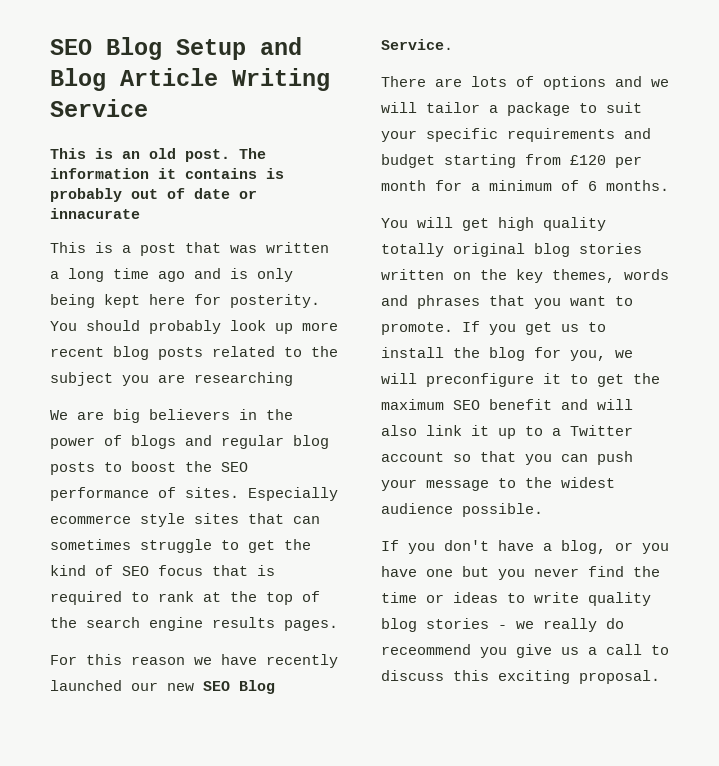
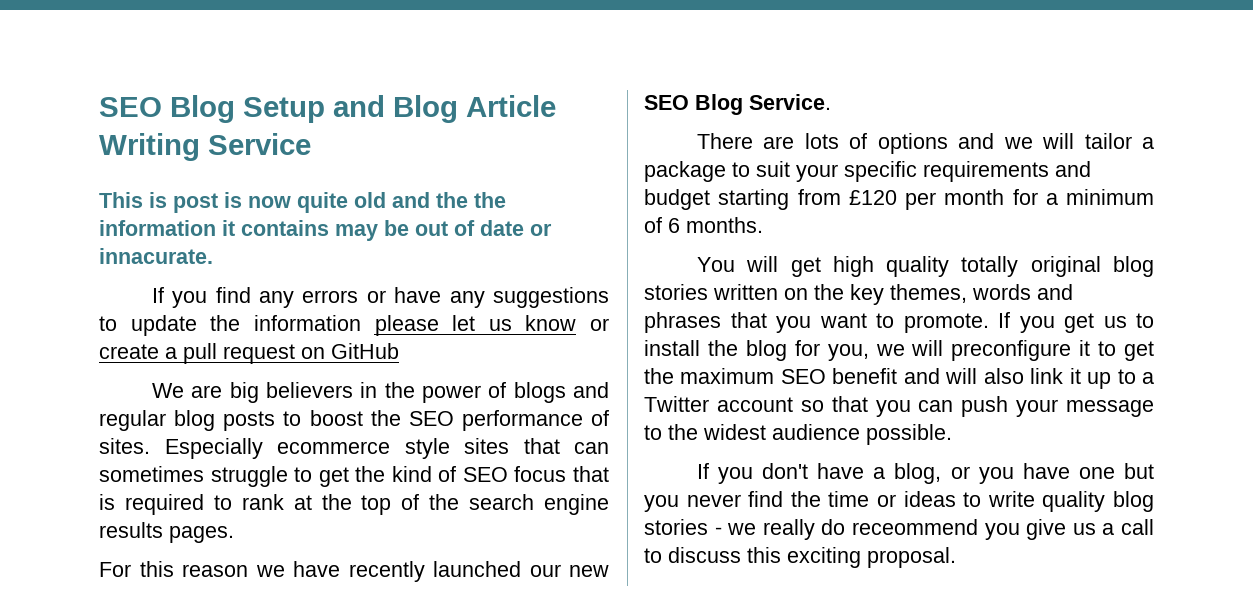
- This is an old post. The information it contains is probably out of date or innacurate
- This is a post that was written a long time ago and is only being kept here for posterity. You should probably look up more recent blog posts related to the subject you are researching
+ This is post is now quite old and the the information it contains may be out of date or innacurate.
+ If you find any errors or have any suggestions to update the information please let us know or create a pull request on GitHub

